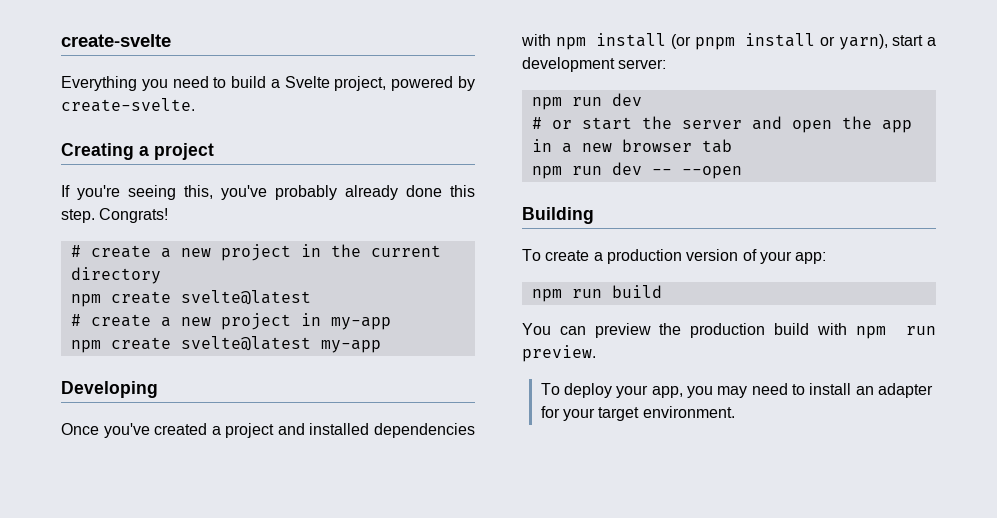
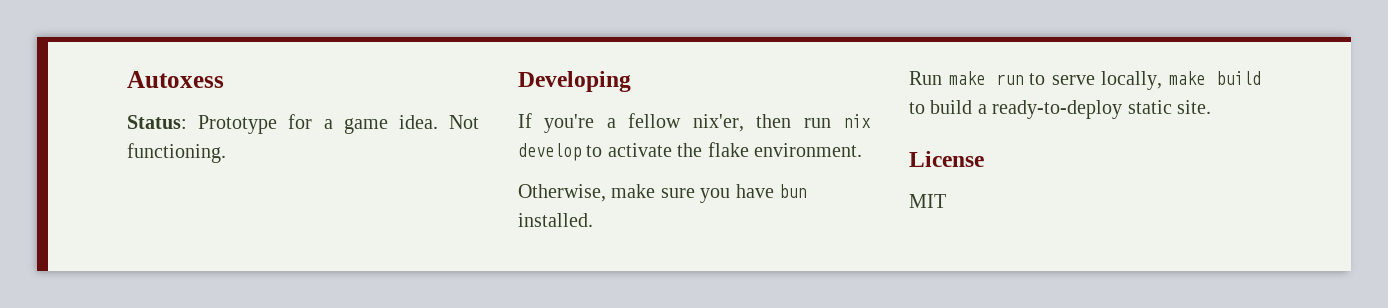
- create-svelte
- Everything you need to build a Svelte project, powered by create-svelte.
- Creating a project
- If you're seeing this, you've probably already done this step. Congrats!
- # create a new project in the current directory
- npm create svelte@latest
- # create a new project in my-app
- npm create svelte@latest my-app
+ Autoxess
+ Status: Prototype for a game idea. Not functioning.
  Developing
- Once you've created a project and installed dependencies with npm install (or pnpm install or yarn), start a development server:
- npm run dev
- # or start the server and open the app in a new browser tab
- npm run dev -- --open
- Building
- To create a production version of your app:
- npm run build
- You can preview the production build with npm run preview.
- To deploy your app, you may need to install an adapter for your target environment.
+ If you're a fellow nix'er, then run nix develop to activate the flake environment.
+ Otherwise, make sure you have bun installed.
+ Run make run to serve locally, make build to build a ready-to-deploy static site.
+ License
+ MIT

